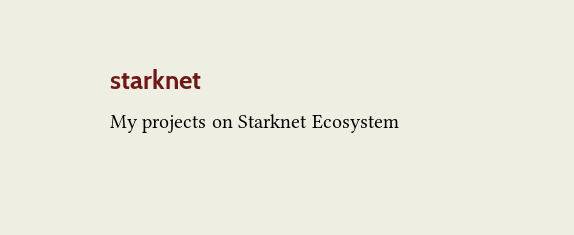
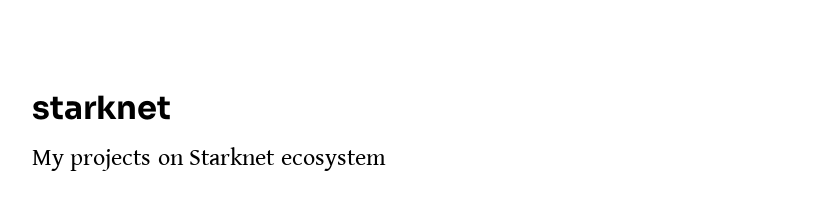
- My projects on Starknet Ecosystem
+ My projects on Starknet ecosystem

